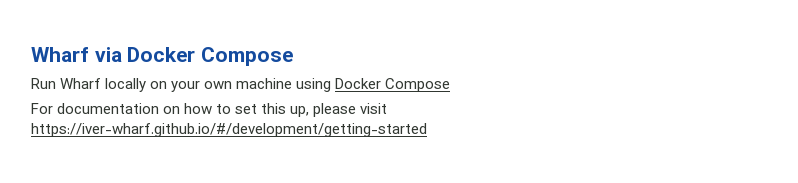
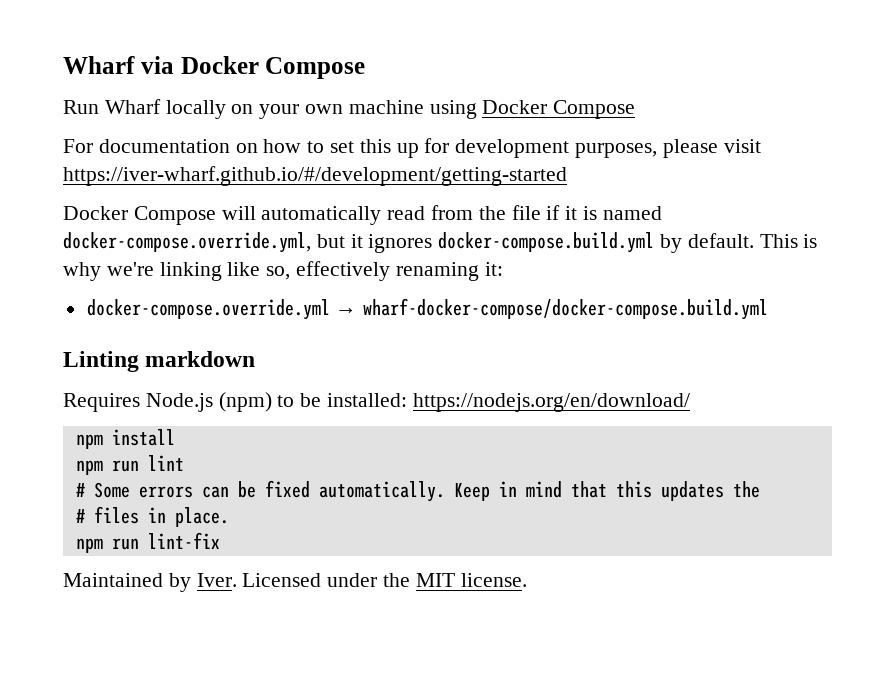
- For documentation on how to set this up, please visit https://iver-wharf.github.io/#/development/getting-started
+ For documentation on how to set this up for development purposes, please visit https://iver-wharf.github.io/#/development/getting-started
+ Docker Compose will automatically read from the file if it is named docker-compose.override.yml, but it ignores docker-compose.build.yml by default. This is why we're linking like so, effectively renaming it:
+ docker-compose.override.yml → wharf-docker-compose/docker-compose.build.yml
+ Linting markdown
+ Requires Node.js (npm) to be installed: https://nodejs.org/en/download/
+ npm install
+ npm run lint
+ # Some errors can be fixed automatically. Keep in mind that this updates the
+ # files in place.
+ npm run lint-fix
+ Maintained by Iver. Licensed under the MIT license.

